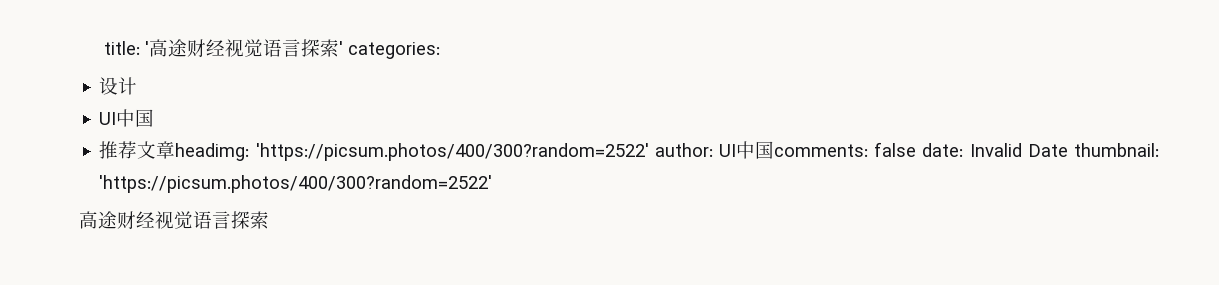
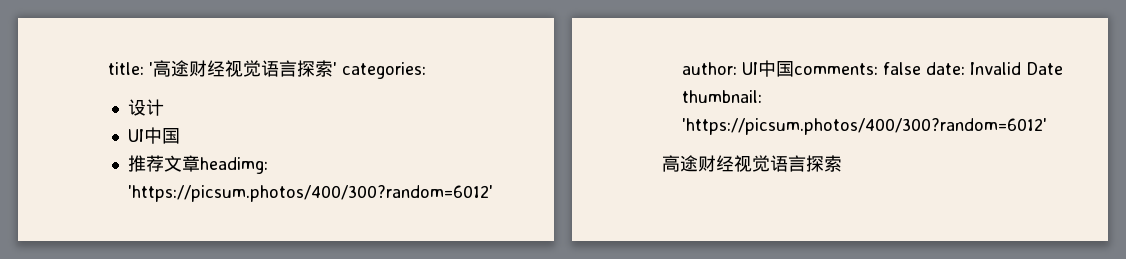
- 推荐文章headimg: 'https://picsum.photos/400/300?random=2522' author: UI中国comments: false date: Invalid Date thumbnail: 'https://picsum.photos/400/300?random=2522'
+ 推荐文章headimg: 'https://picsum.photos/400/300?random=6012' author: UI中国comments: false date: Invalid Date thumbnail: 'https://picsum.photos/400/300?random=6012'

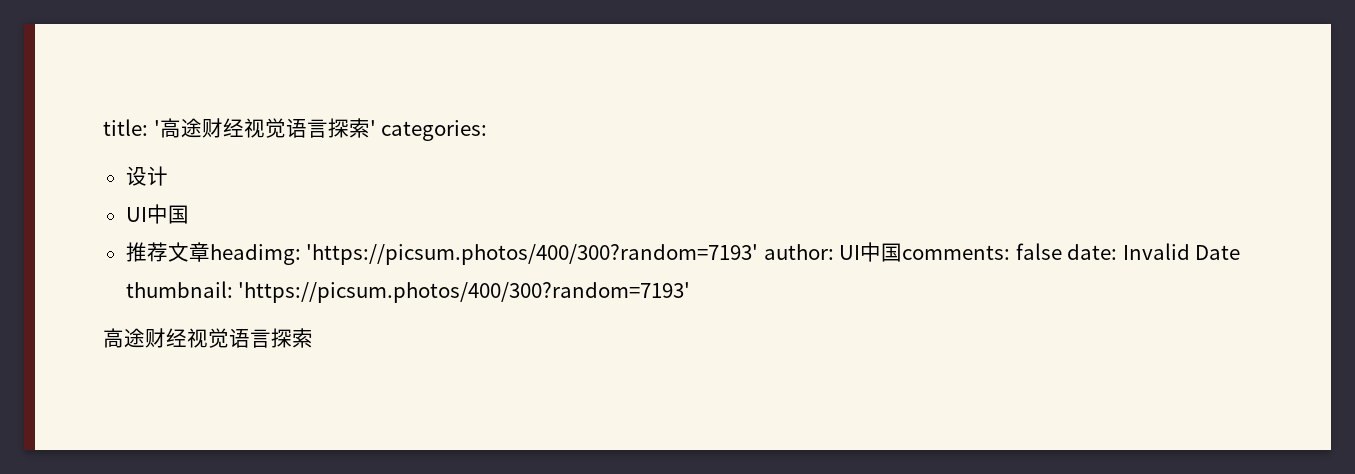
- 推荐文章headimg: 'https://picsum.photos/400/300?random=6012' author: UI中国comments: false date: Invalid Date thumbnail: 'https://picsum.photos/400/300?random=6012'
+ 推荐文章headimg: 'https://picsum.photos/400/300?random=7193' author: UI中国comments: false date: Invalid Date thumbnail: 'https://picsum.photos/400/300?random=7193'

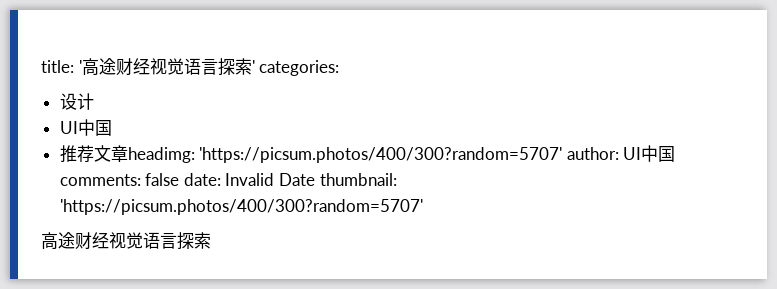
- 推荐文章headimg: 'https://picsum.photos/400/300?random=7193' author: UI中国comments: false date: Invalid Date thumbnail: 'https://picsum.photos/400/300?random=7193'
+ 推荐文章headimg: 'https://picsum.photos/400/300?random=5707' author: UI中国comments: false date: Invalid Date thumbnail: 'https://picsum.photos/400/300?random=5707'

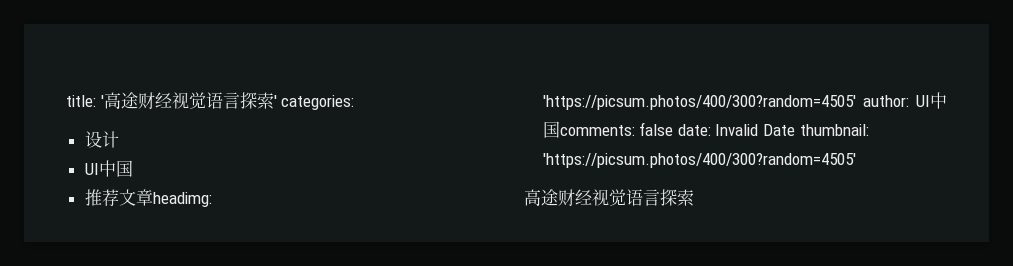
- 推荐文章headimg: 'https://picsum.photos/400/300?random=5707' author: UI中国comments: false date: Invalid Date thumbnail: 'https://picsum.photos/400/300?random=5707'
+ 推荐文章headimg: 'https://picsum.photos/400/300?random=4505' author: UI中国comments: false date: Invalid Date thumbnail: 'https://picsum.photos/400/300?random=4505'

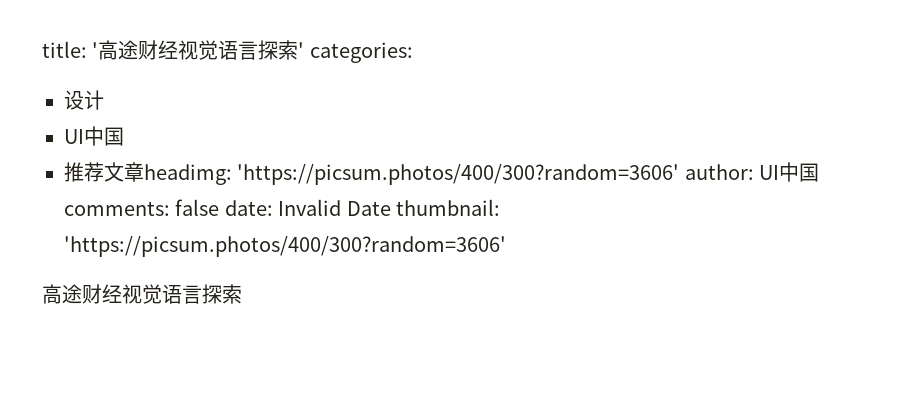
- 推荐文章headimg: 'https://picsum.photos/400/300?random=4505' author: UI中国comments: false date: Invalid Date thumbnail: 'https://picsum.photos/400/300?random=4505'
+ 推荐文章headimg: 'https://picsum.photos/400/300?random=3606' author: UI中国comments: false date: Invalid Date thumbnail: 'https://picsum.photos/400/300?random=3606'

